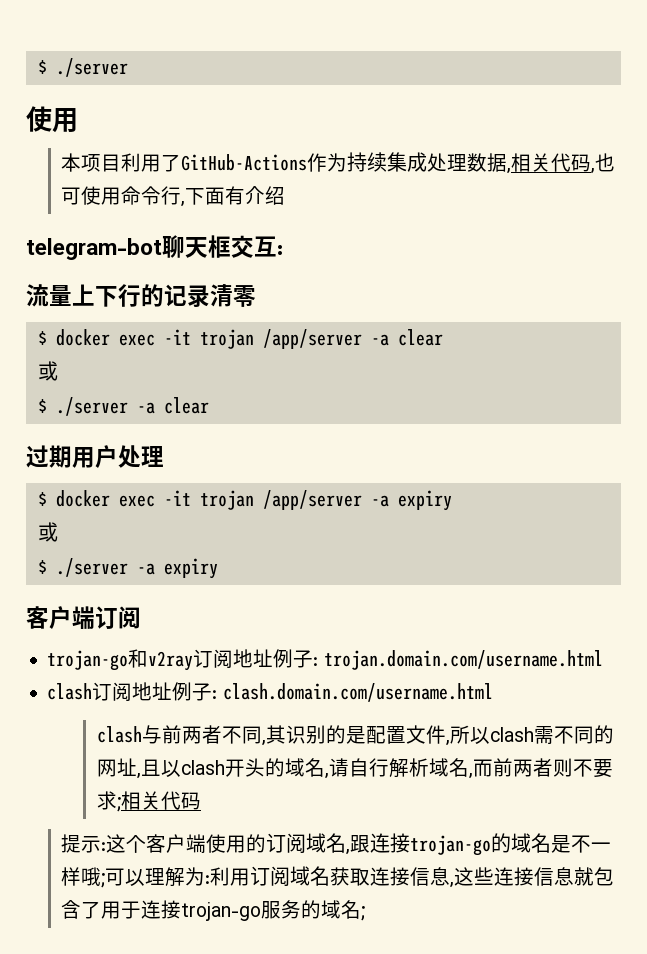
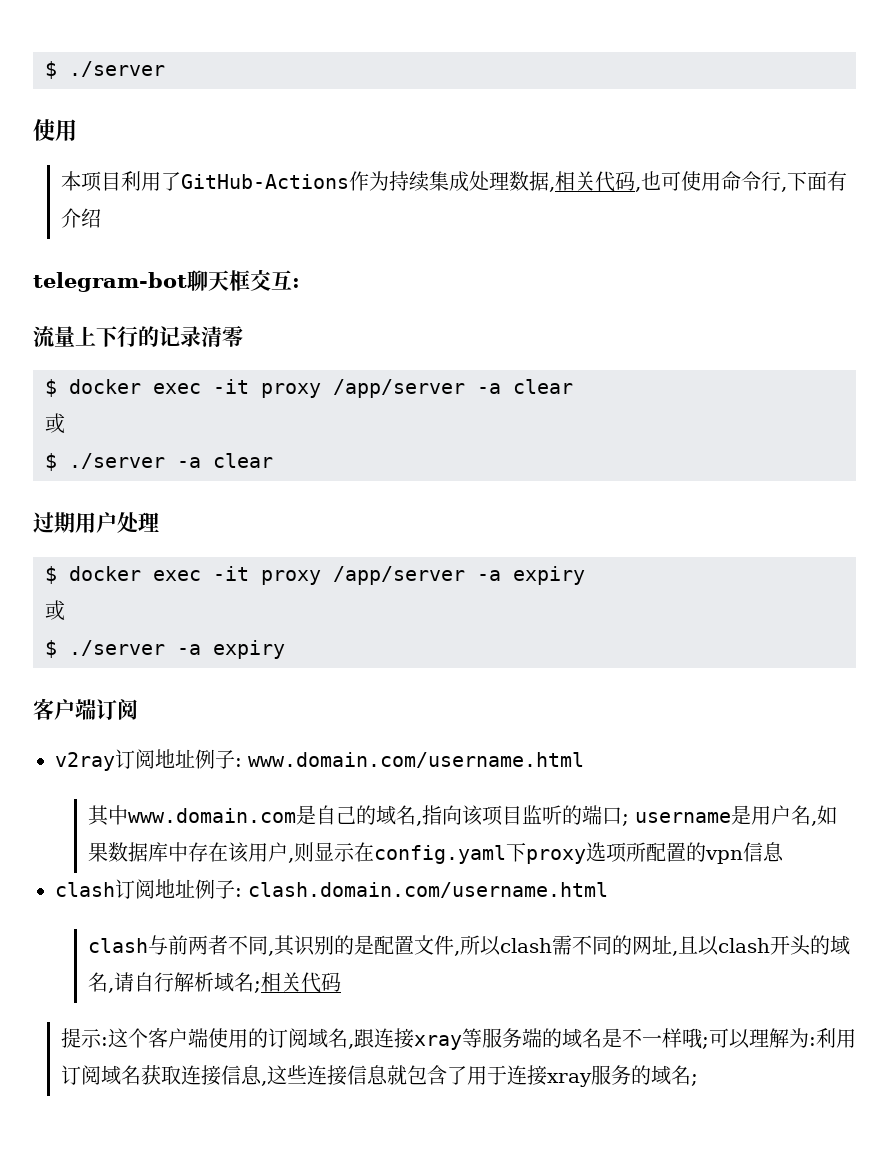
- $ docker exec -it trojan /app/server -a clear
+ $ docker exec -it proxy /app/server -a clear
- $ docker exec -it trojan /app/server -a expiry
+ $ docker exec -it proxy /app/server -a expiry
- trojan-go和v2ray订阅地址例子: trojan.domain.com/username.html
+ v2ray订阅地址例子: www.domain.com/username.html
+ 其中www.domain.com是自己的域名,指向该项目监听的端口; username是用户名,如果数据库中存在该用户,则显示在config.yaml下proxy选项所配置的vpn信息
- clash与前两者不同,其识别的是配置文件,所以clash需不同的网址,且以clash开头的域名,请自行解析域名,而前两者则不要求;相关代码
+ clash与前两者不同,其识别的是配置文件,所以clash需不同的网址,且以clash开头的域名,请自行解析域名;相关代码
- 提示:这个客户端使用的订阅域名,跟连接trojan-go的域名是不一样哦;可以理解为:利用订阅域名获取连接信息,这些连接信息就包含了用于连接trojan-go服务的域名;
+ 提示:这个客户端使用的订阅域名,跟连接xray等服务端的域名是不一样哦;可以理解为:利用订阅域名获取连接信息,这些连接信息就包含了用于连接xray服务的域名;

